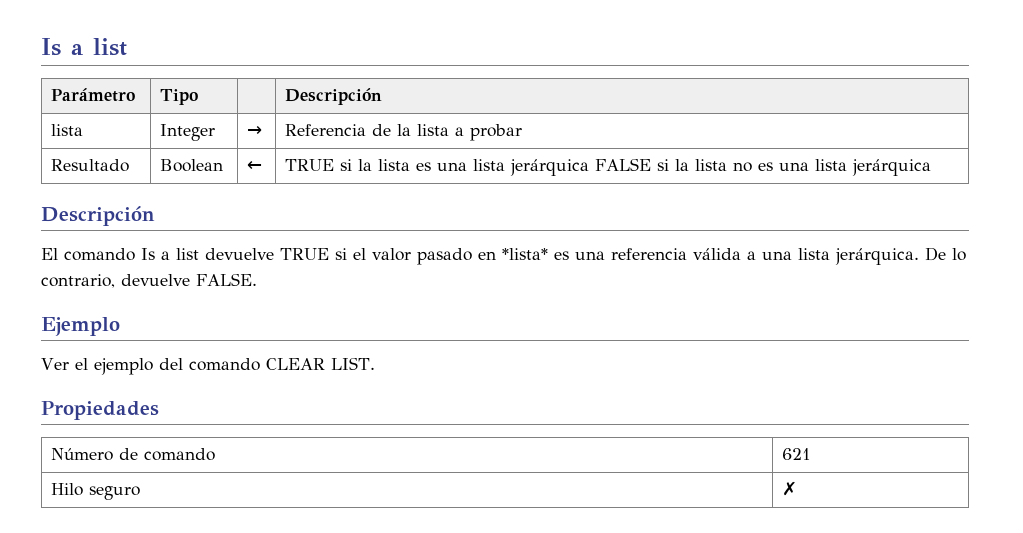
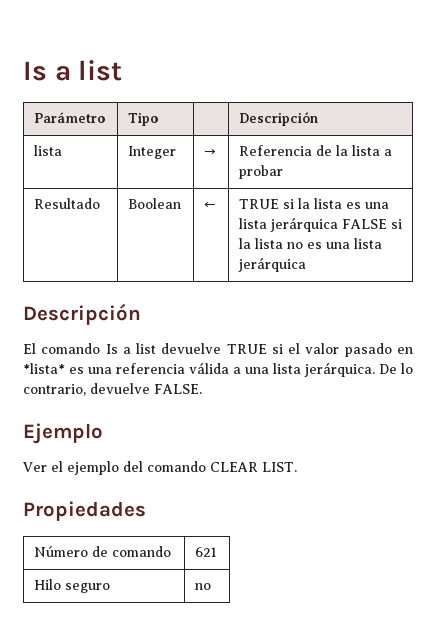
- Hilo seguro | ✗
+ Hilo seguro | no

